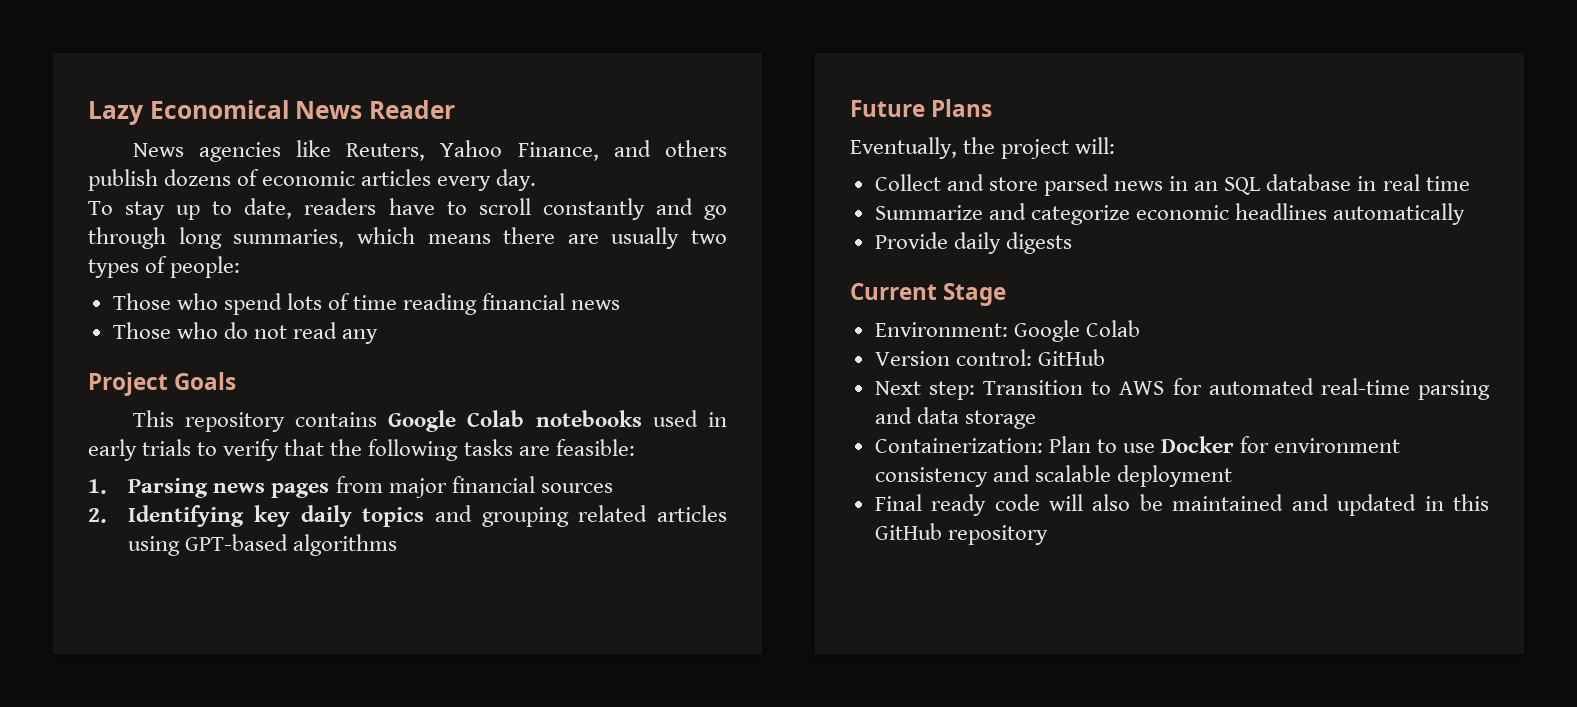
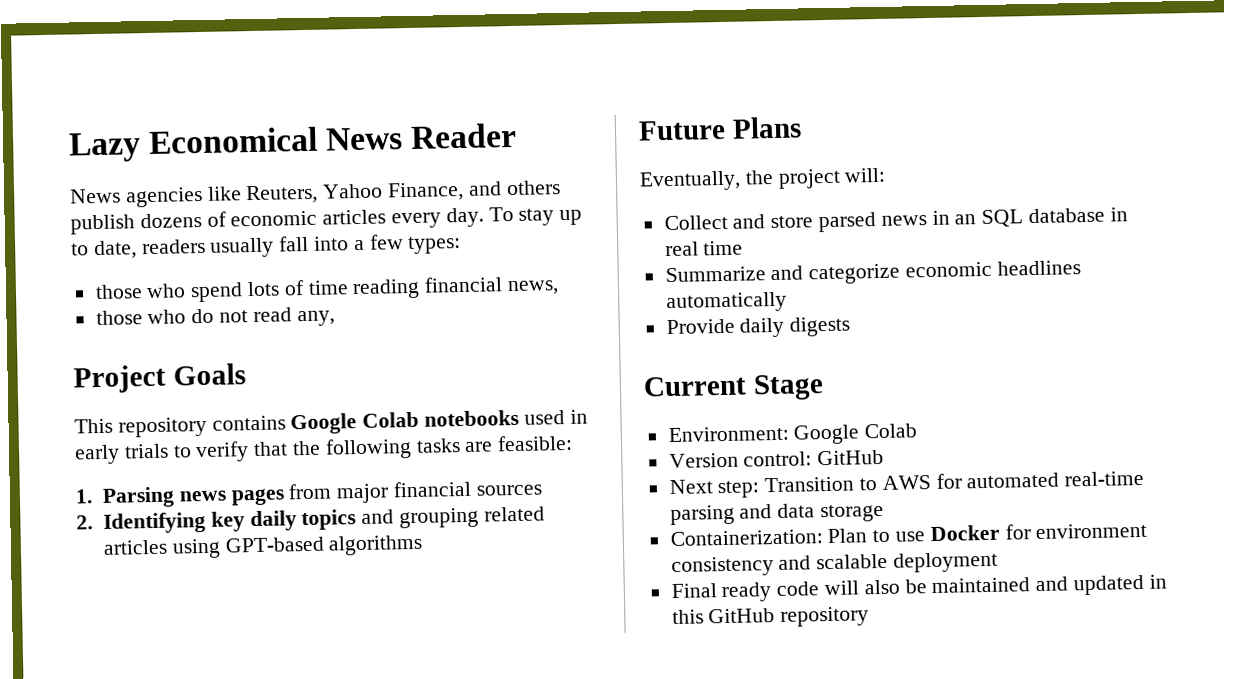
- News agencies like Reuters, Yahoo Finance, and others publish dozens of economic articles every day.
- To stay up to date, readers have to scroll constantly and go through long summaries, which means there are usually two types of people:
- Those who spend lots of time reading financial news
- Those who do not read any
+ News agencies like Reuters, Yahoo Finance, and others publish dozens of economic articles every day. To stay up to date, readers usually fall into a few types:
+ those who spend lots of time reading financial news,
+ those who do not read any,

